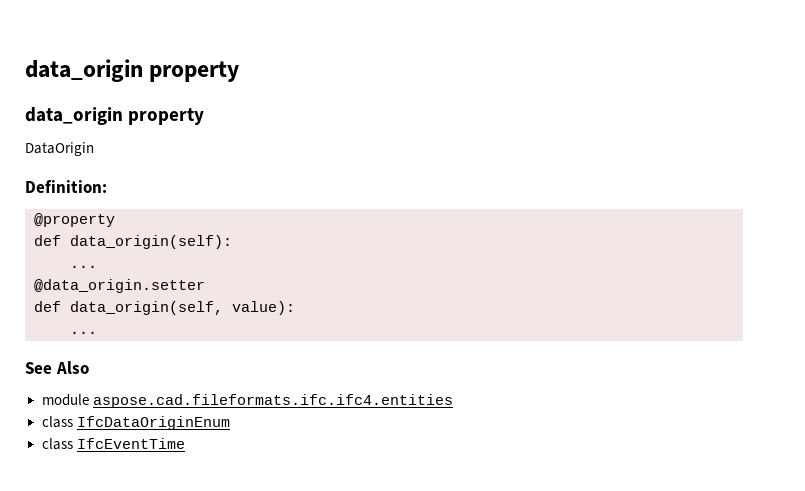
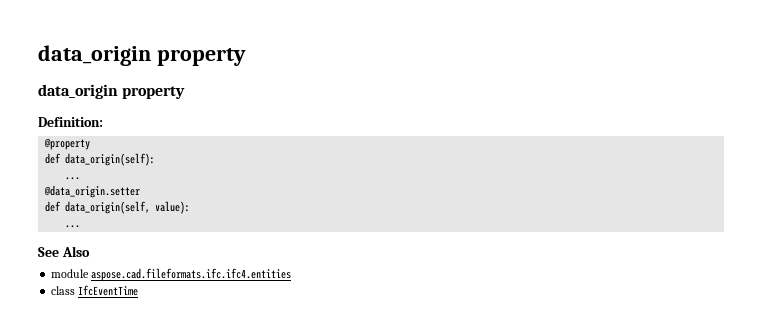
- DataOrigin
- class IfcDataOriginEnum

